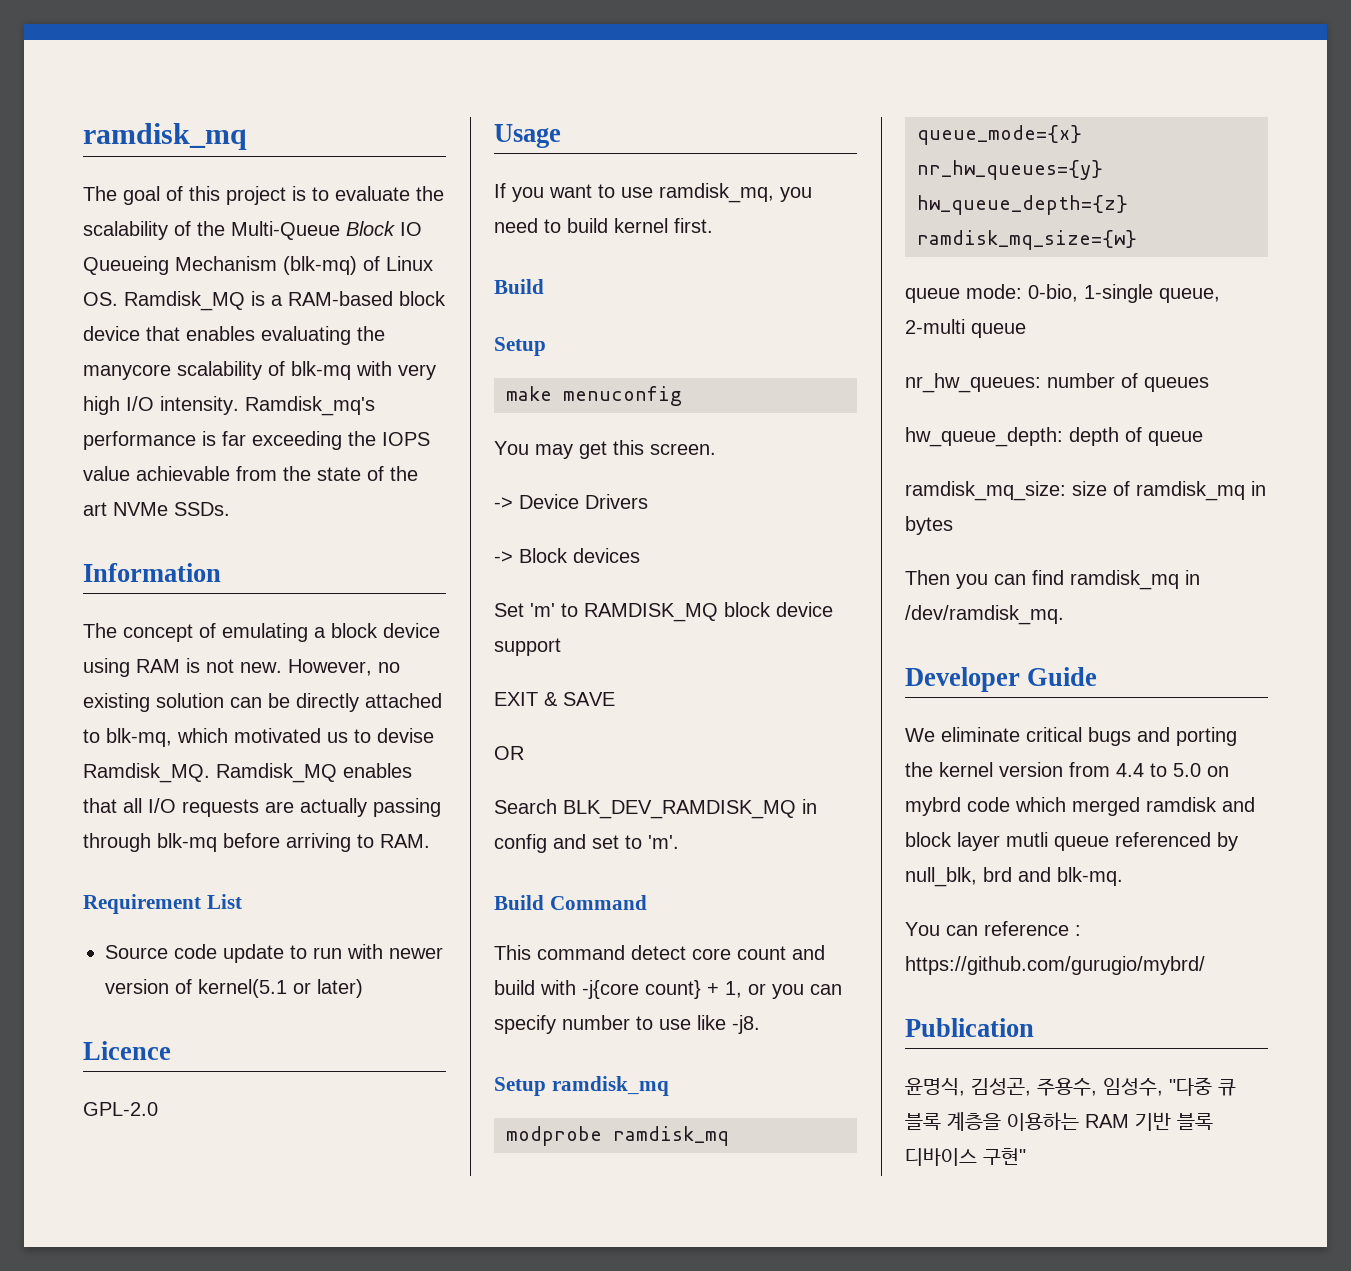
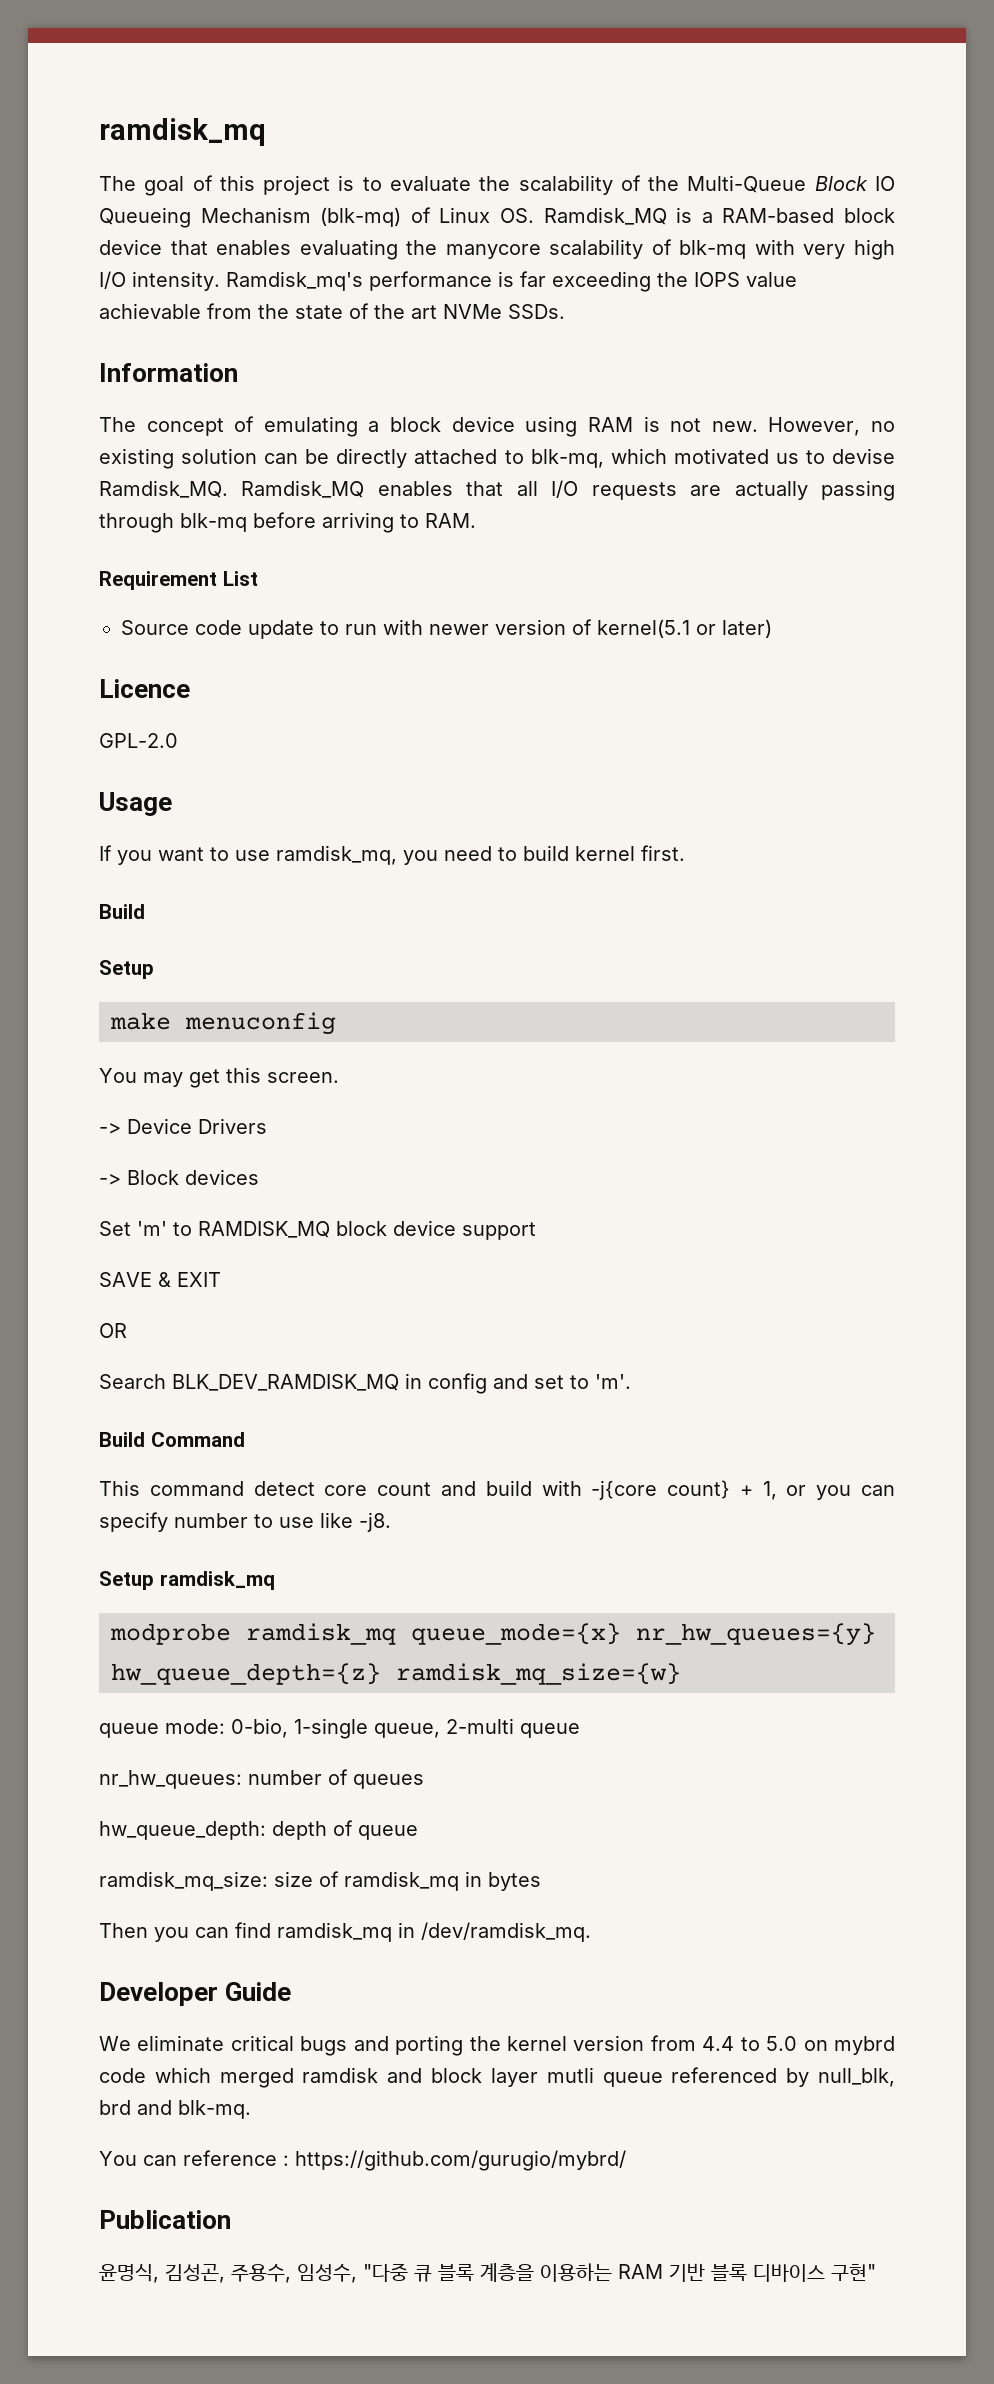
- EXIT & SAVE
+ SAVE & EXIT

